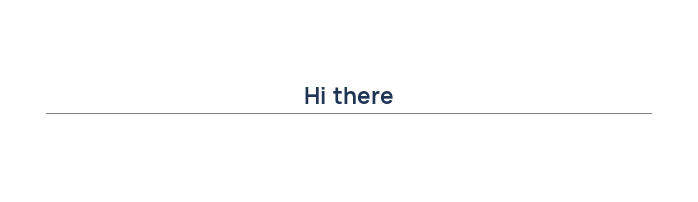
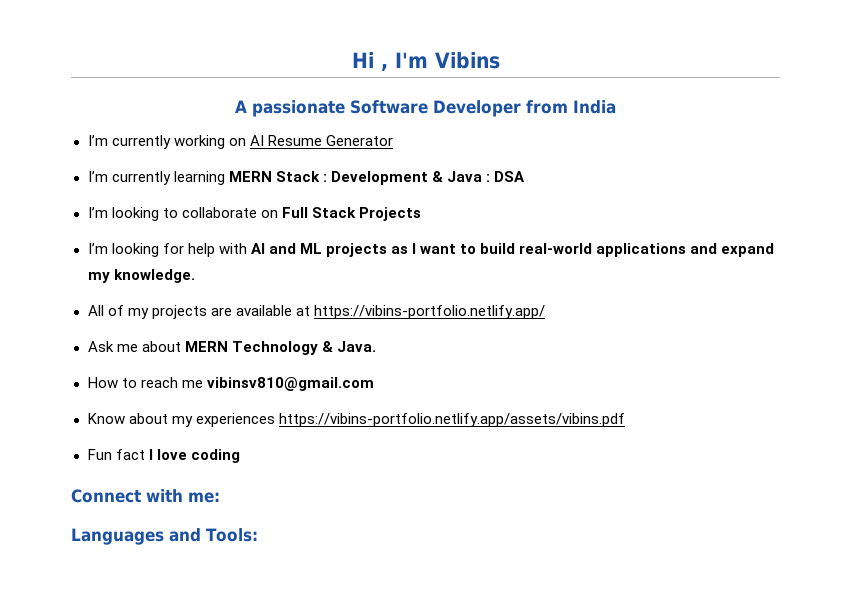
- Hi there
+ Hi , I'm Vibins
+ A passionate Software Developer from India
+ I’m currently working on AI Resume Generator
+ I’m currently learning MERN Stack : Development & Java : DSA
+ I’m looking to collaborate on Full Stack Projects
+ I’m looking for help with AI and ML projects as I want to build real-world applications and expand my knowledge.
+ All of my projects are available at https://vibins-portfolio.netlify.app/
+ Ask me about MERN Technology & Java.
+ How to reach me vibinsv810@gmail.com
+ Know about my experiences https://vibins-portfolio.netlify.app/assets/vibins.pdf
+ Fun fact I love coding
+ Connect with me:
+ Languages and Tools:

